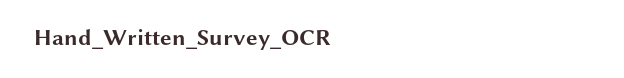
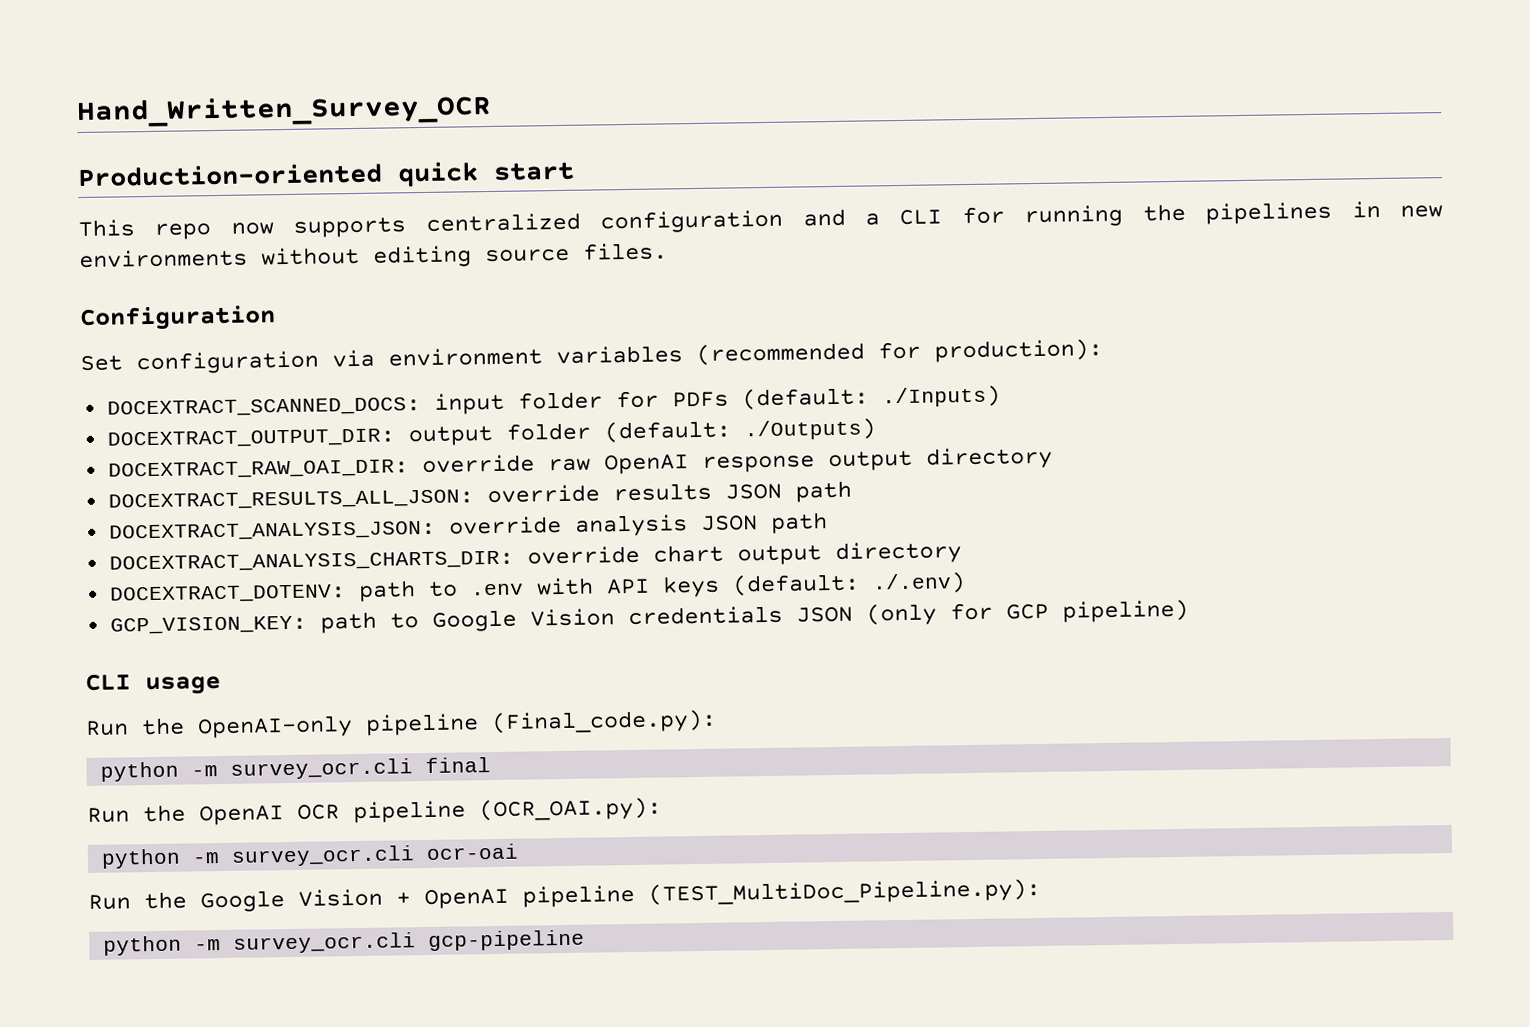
+ Production-oriented quick start
+ This repo now supports centralized configuration and a CLI for running the pipelines in new environments without editing source files.
+ Configuration
+ Set configuration via environment variables (recommended for production):
+ DOCEXTRACT_SCANNED_DOCS: input folder for PDFs (default: ./Inputs)
+ DOCEXTRACT_OUTPUT_DIR: output folder (default: ./Outputs)
+ DOCEXTRACT_RAW_OAI_DIR: override raw OpenAI response output directory
+ DOCEXTRACT_RESULTS_ALL_JSON: override results JSON path
+ DOCEXTRACT_ANALYSIS_JSON: override analysis JSON path
+ DOCEXTRACT_ANALYSIS_CHARTS_DIR: override chart output directory
+ DOCEXTRACT_DOTENV: path to .env with API keys (default: ./.env)
+ GCP_VISION_KEY: path to Google Vision credentials JSON (only for GCP pipeline)
+ CLI usage
+ Run the OpenAI-only pipeline (Final_code.py):
+ python -m survey_ocr.cli final
+ Run the OpenAI OCR pipeline (OCR_OAI.py):
+ python -m survey_ocr.cli ocr-oai
+ Run the Google Vision + OpenAI pipeline (TEST_MultiDoc_Pipeline.py):
+ python -m survey_ocr.cli gcp-pipeline

